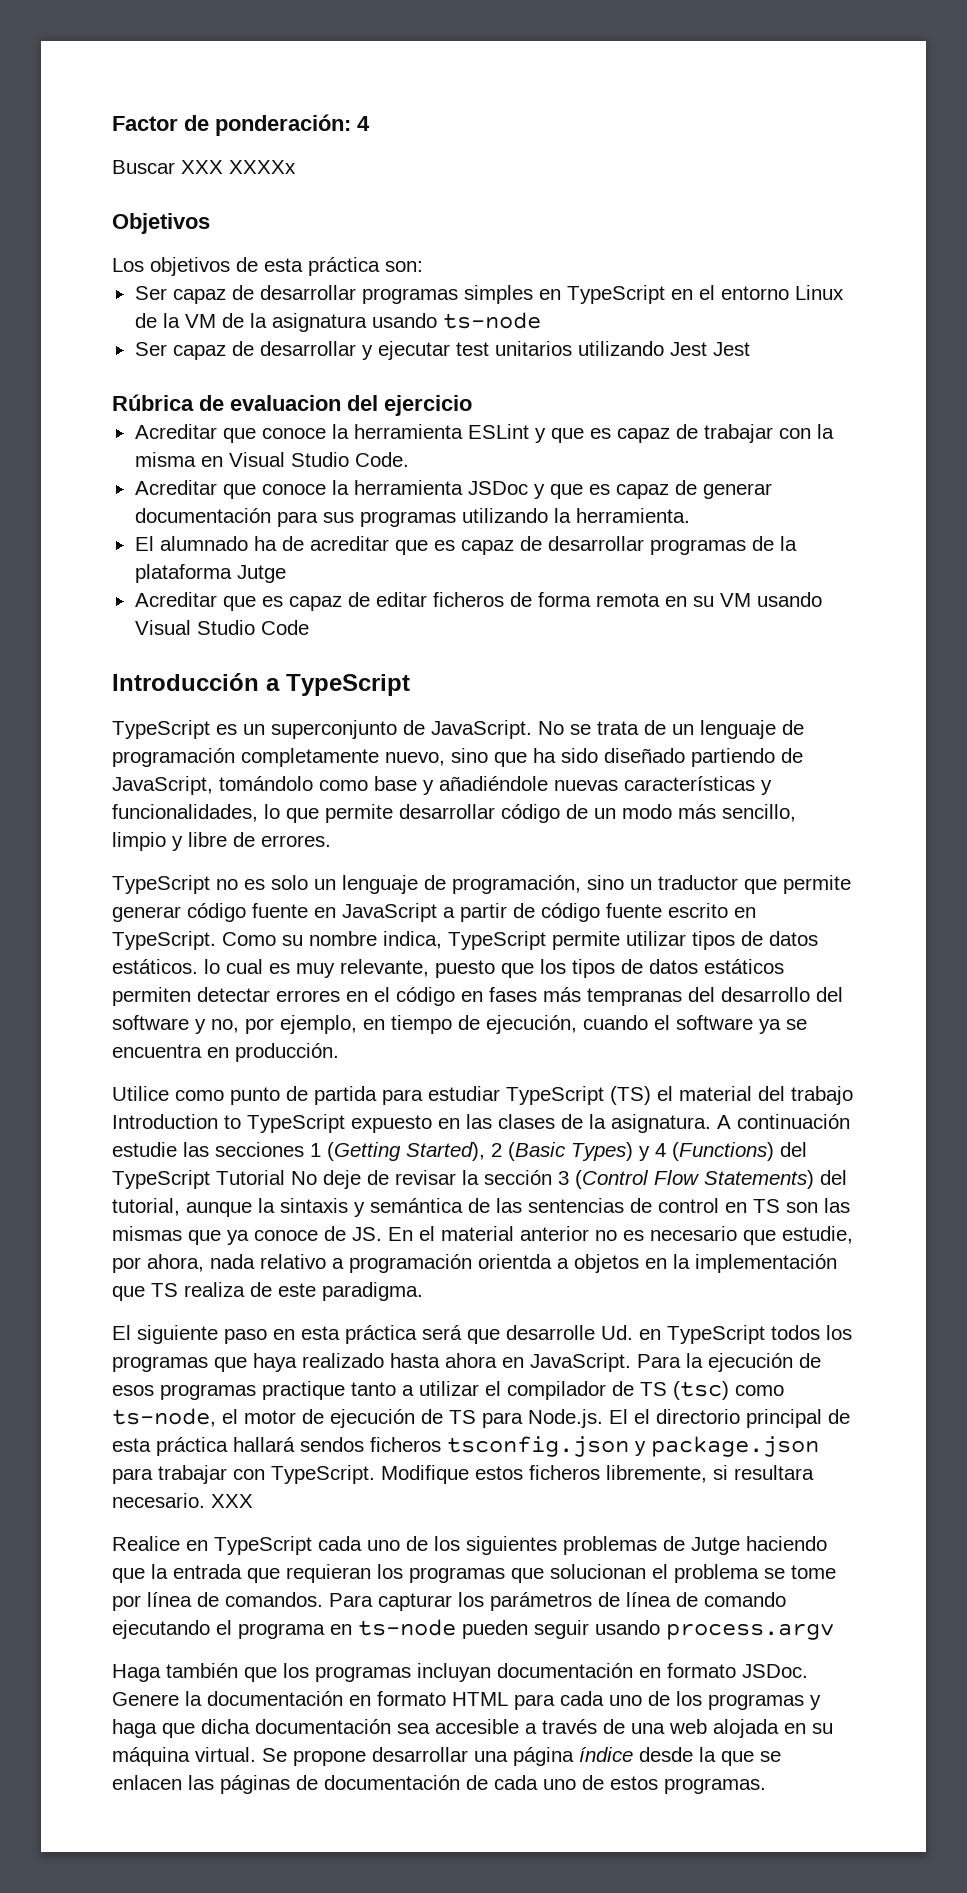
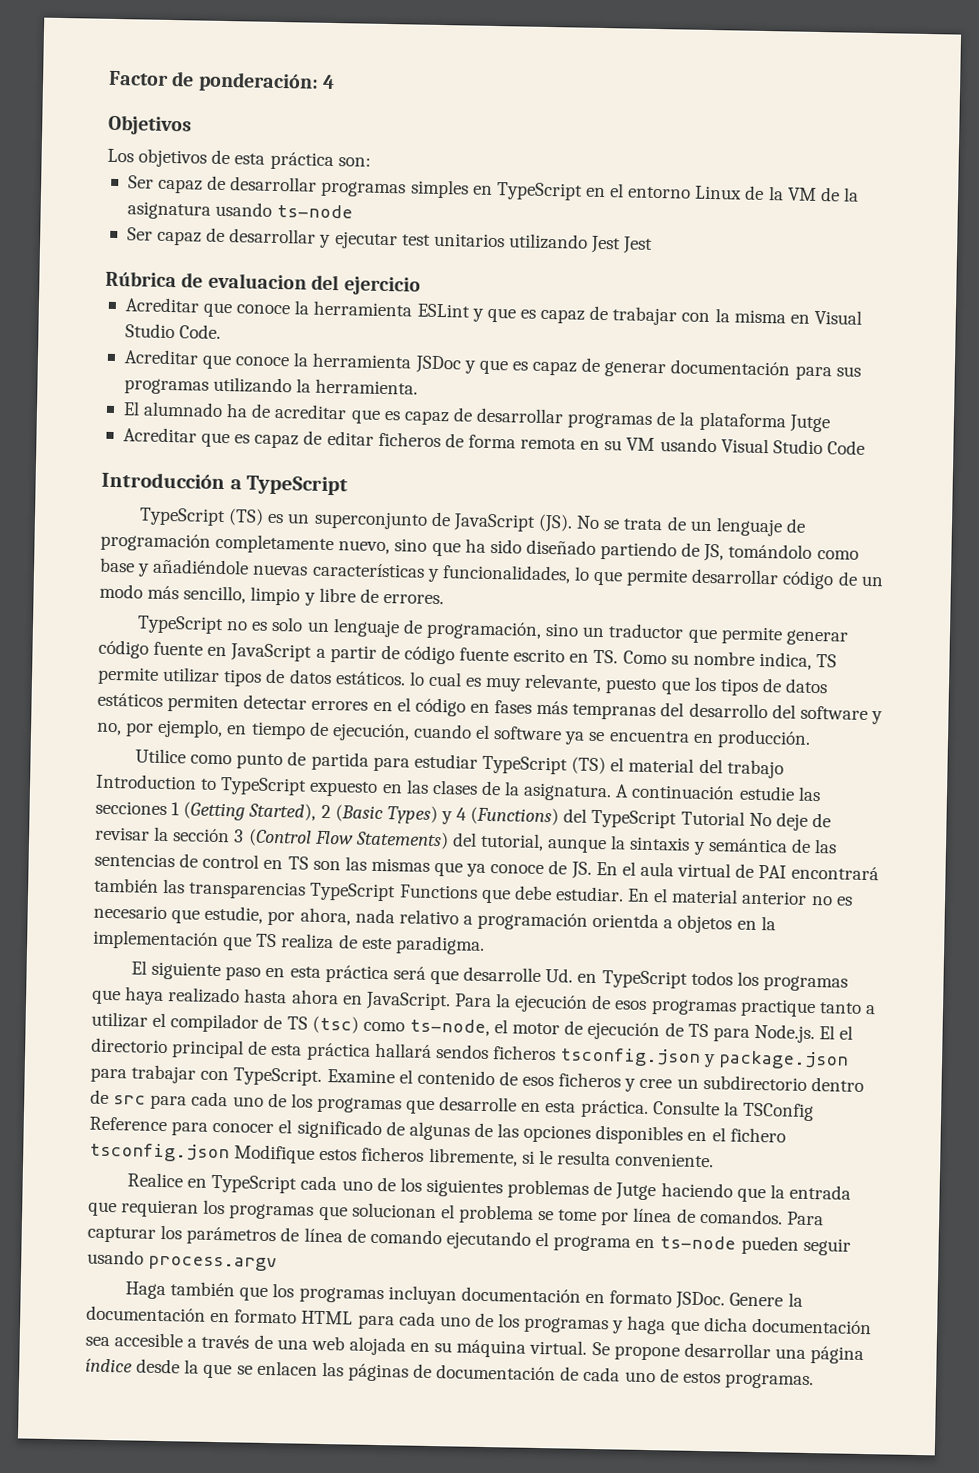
- Buscar XXX XXXXx
- TypeScript es un superconjunto de JavaScript. No se trata de un lenguaje de programación completamente nuevo, sino que ha sido diseñado partiendo de JavaScript, tomándolo como base y añadiéndole nuevas características y funcionalidades, lo que permite desarrollar código de un modo más sencillo, limpio y libre de errores.
+ TypeScript (TS) es un superconjunto de JavaScript (JS). No se trata de un lenguaje de programación completamente nuevo, sino que ha sido diseñado partiendo de JS, tomándolo como base y añadiéndole nuevas características y funcionalidades, lo que permite desarrollar código de un modo más sencillo, limpio y libre de errores.
- TypeScript no es solo un lenguaje de programación, sino un traductor que permite generar código fuente en JavaScript a partir de código fuente escrito en TypeScript. Como su nombre indica, TypeScript permite utilizar tipos de datos estáticos. lo cual es muy relevante, puesto que los tipos de datos estáticos permiten detectar errores en el código en fases más tempranas del desarrollo del software y no, por ejemplo, en tiempo de ejecución, cuando el software ya se encuentra en producción.
+ TypeScript no es solo un lenguaje de programación, sino un traductor que permite generar código fuente en JavaScript a partir de código fuente escrito en TS. Como su nombre indica, TS permite utilizar tipos de datos estáticos. lo cual es muy relevante, puesto que los tipos de datos estáticos permiten detectar errores en el código en fases más tempranas del desarrollo del software y no, por ejemplo, en tiempo de ejecución, cuando el software ya se encuentra en producción.
- A continuación estudie las secciones 1 (Getting Started), 2 (Basic Types) y 4 (Functions) del TypeScript Tutorial No deje de revisar la sección 3 (Control Flow Statements) del tutorial, aunque la sintaxis y semántica de las sentencias de control en TS son las mismas que ya conoce de JS. En el material anterior no es necesario que estudie, por ahora, nada relativo a programación orientda a objetos en la implementación que TS realiza de este paradigma.
+ A continuación estudie las secciones 1 (Getting Started), 2 (Basic Types) y 4 (Functions) del TypeScript Tutorial No deje de revisar la sección 3 (Control Flow Statements) del tutorial, aunque la sintaxis y semántica de las sentencias de control en TS son las mismas que ya conoce de JS. En el aula virtual de PAI encontrará también las transparencias TypeScript Functions que debe estudiar. En el material anterior no es necesario que estudie, por ahora, nada relativo a programación orientda a objetos en la implementación que TS realiza de este paradigma.
- Modifique estos ficheros libremente, si resultara necesario. XXX
+ Examine el contenido de esos ficheros y cree un subdirectorio dentro de src para cada uno de los programas que desarrolle en esta práctica. Consulte la TSConfig Reference para conocer el significado de algunas de las opciones disponibles en el fichero tsconfig.json Modifique estos ficheros libremente, si le resulta conveniente.

